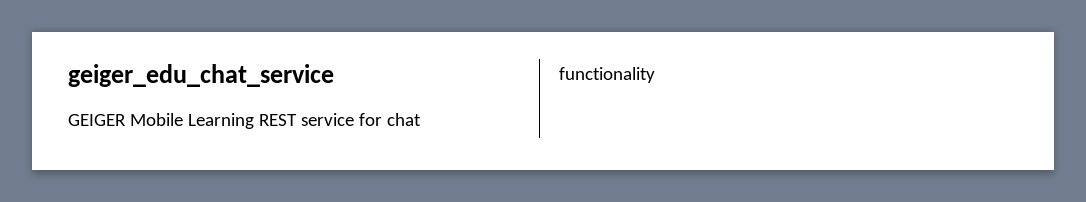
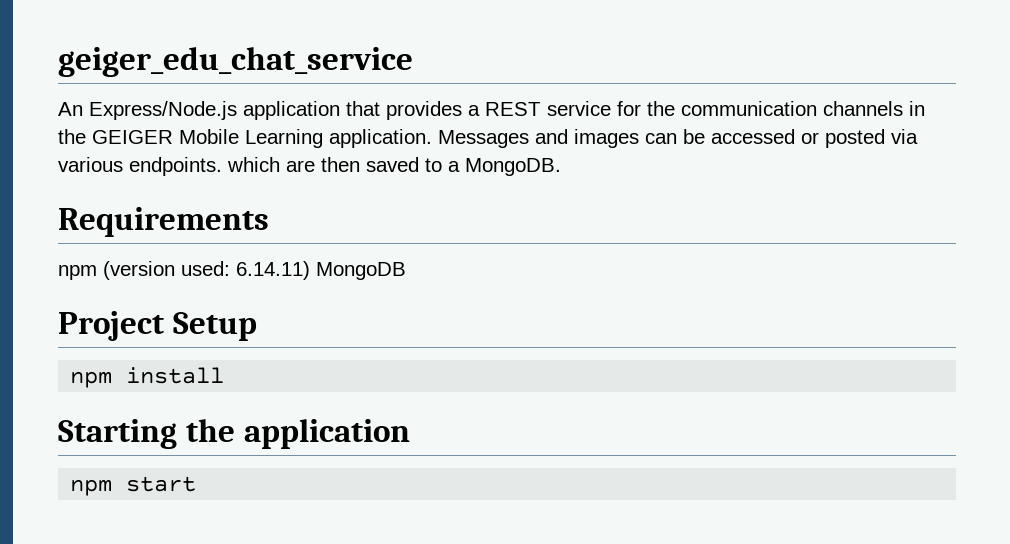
- GEIGER Mobile Learning REST service for chat functionality
+ An Express/Node.js application that provides a REST service for the communication channels in the GEIGER Mobile Learning application. Messages and images can be accessed or posted via various endpoints. which are then saved to a MongoDB.
+ Requirements
+ npm (version used: 6.14.11) MongoDB
+ Project Setup
+ npm install
+ Starting the application
+ npm start

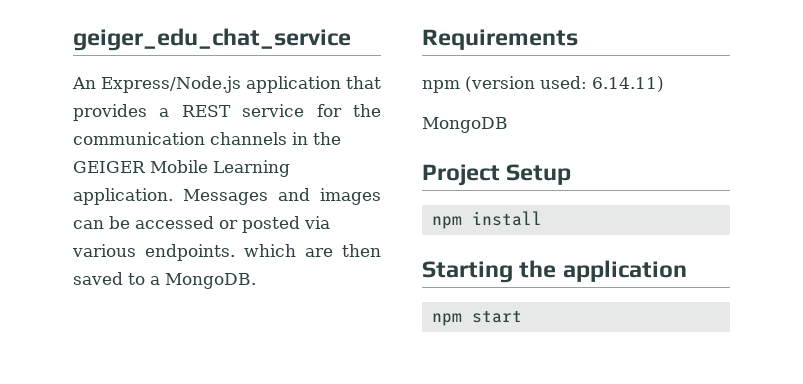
- npm (version used: 6.14.11) MongoDB
+ npm (version used: 6.14.11)
+ MongoDB

